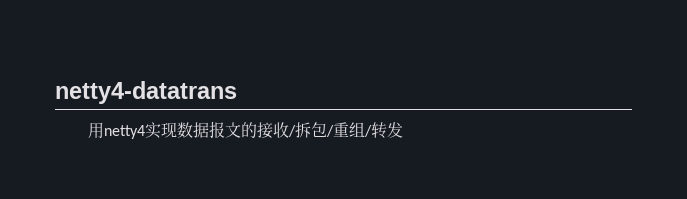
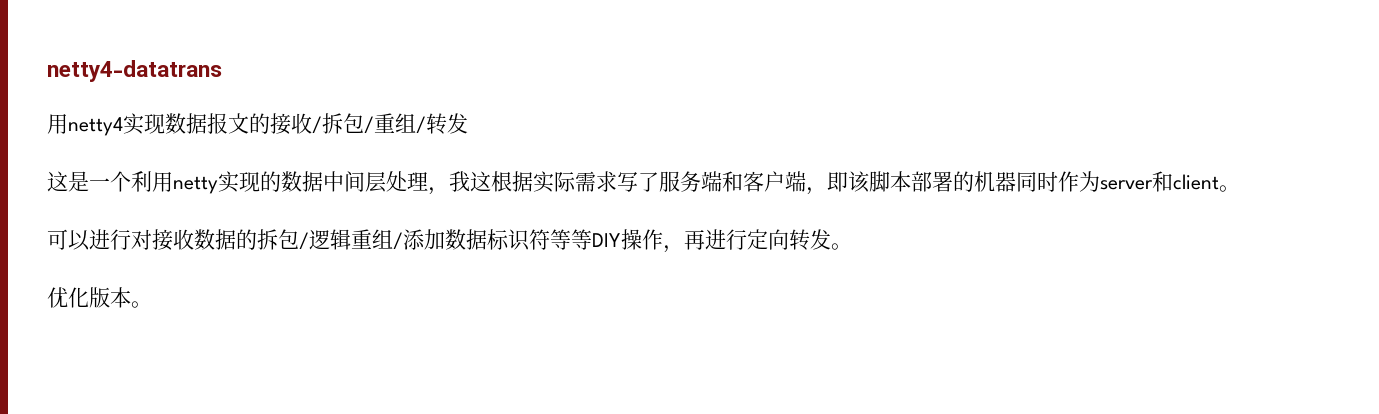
+ 这是一个利用netty实现的数据中间层处理，我这根据实际需求写了服务端和客户端，即该脚本部署的机器同时作为server和client。
+ 可以进行对接收数据的拆包/逻辑重组/添加数据标识符等等DIY操作，再进行定向转发。
+ 优化版本。

